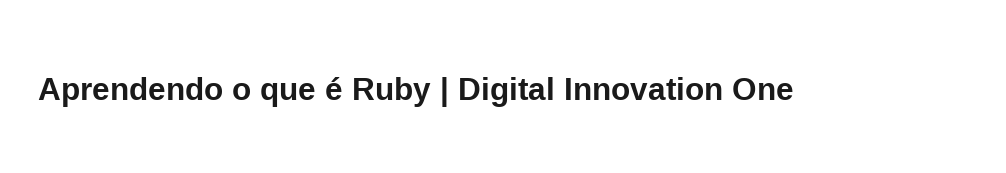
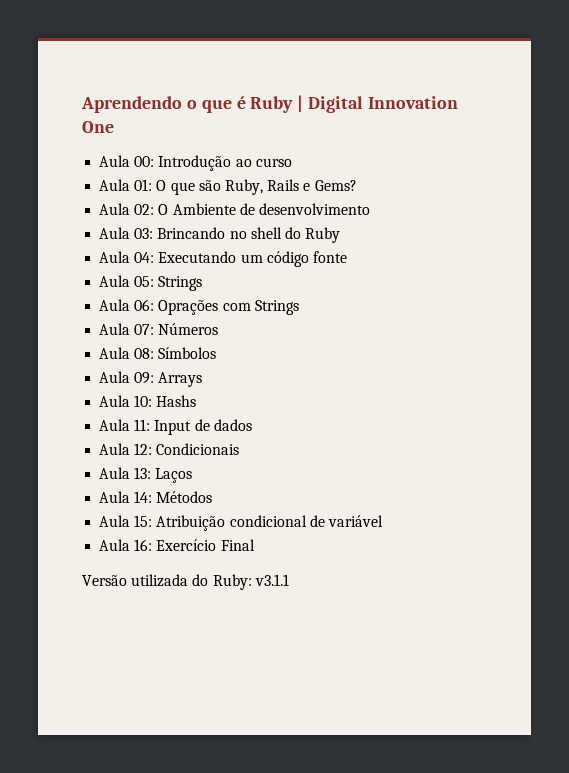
+ Aula 00: Introdução ao curso
+ Aula 01: O que são Ruby, Rails e Gems?
+ Aula 02: O Ambiente de desenvolvimento
+ Aula 03: Brincando no shell do Ruby
+ Aula 04: Executando um código fonte
+ Aula 05: Strings
+ Aula 06: Oprações com Strings
+ Aula 07: Números
+ Aula 08: Símbolos
+ Aula 09: Arrays
+ Aula 10: Hashs
+ Aula 11: Input de dados
+ Aula 12: Condicionais
+ Aula 13: Laços
+ Aula 14: Métodos
+ Aula 15: Atribuição condicional de variável
+ Aula 16: Exercício Final
+ Versão utilizada do Ruby: v3.1.1

